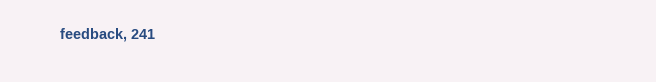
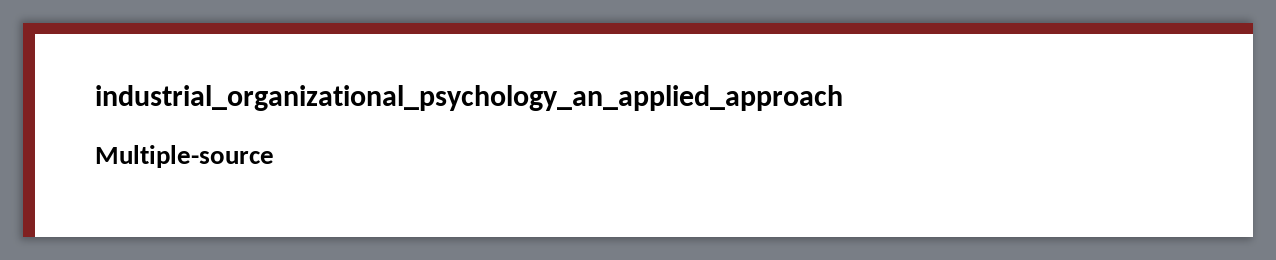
- feedback, 241
+ industrial_organizational_psychology_an_applied_approach
+ Multiple-source

